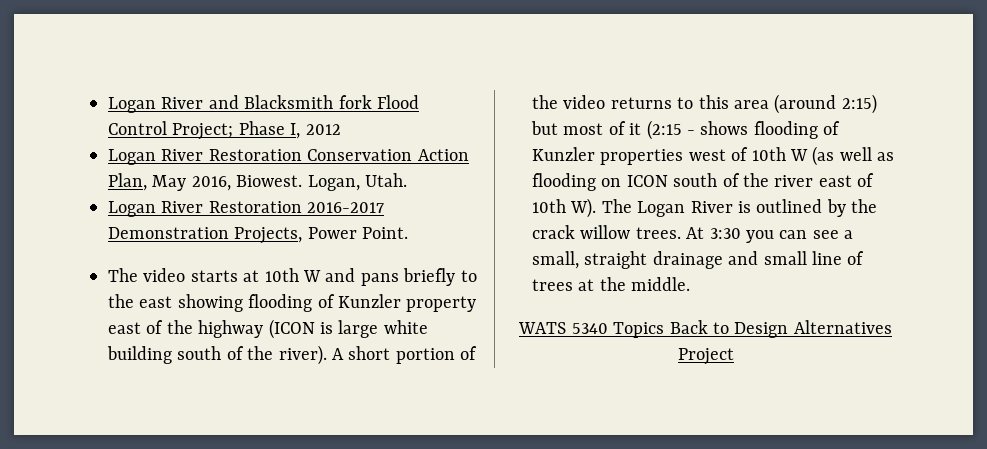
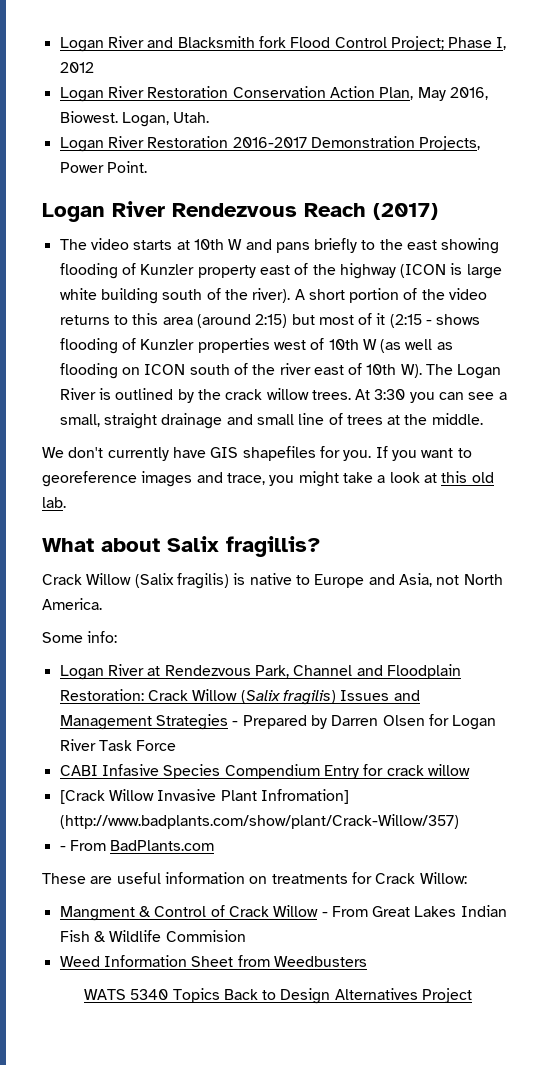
+ Logan River Rendezvous Reach (2017)
+ We don't currently have GIS shapefiles for you. If you want to georeference images and trace, you might take a look at this old lab.
+ What about Salix fragillis?
+ Crack Willow (Salix fragilis) is native to Europe and Asia, not North America.
+ Some info:
+ Logan River at Rendezvous Park, Channel and Floodplain Restoration: Crack Willow (Salix fragilis) Issues and Management Strategies - Prepared by Darren Olsen for Logan River Task Force
+ CABI Infasive Species Compendium Entry for crack willow
+ [Crack Willow Invasive Plant Infromation] (http://www.badplants.com/show/plant/Crack-Willow/357)
+ - From BadPlants.com
+ These are useful information on treatments for Crack Willow:
+ Mangment & Control of Crack Willow - From Great Lakes Indian Fish & Wildlife Commision
+ Weed Information Sheet from Weedbusters

